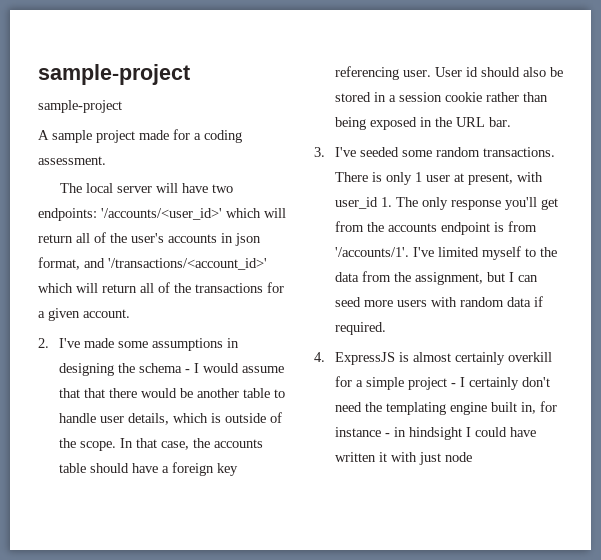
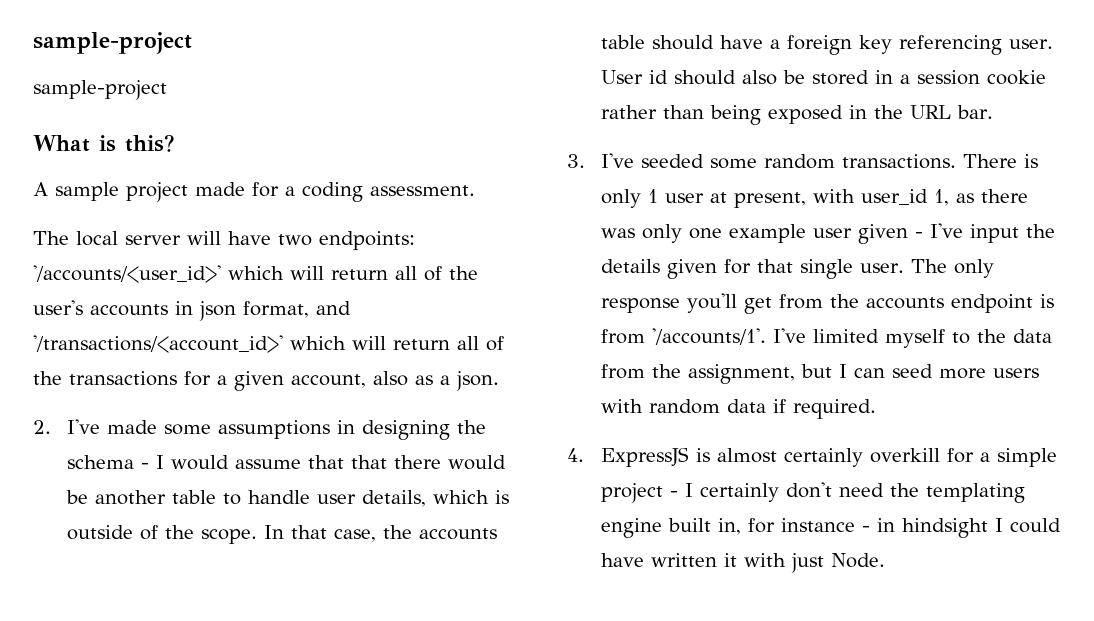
+ What is this?
- The local server will have two endpoints: '/accounts/<user_id>' which will return all of the user's accounts in json format, and '/transactions/<account_id>' which will return all of the transactions for a given account.
+ The local server will have two endpoints: '/accounts/<user_id>' which will return all of the user's accounts in json format, and '/transactions/<account_id>' which will return all of the transactions for a given account, also as a json.
- There is only 1 user at present, with user_id 1. The only response you'll get from the accounts endpoint is from '/accounts/1'.
+ There is only 1 user at present, with user_id 1, as there was only one example user given - I've input the details given for that single user. The only response you'll get from the accounts endpoint is from '/accounts/1'.
- 4. ExpressJS is almost certainly overkill for a simple project - I certainly don't need the templating engine built in, for instance - in hindsight I could have written it with just node
+ 4. ExpressJS is almost certainly overkill for a simple project - I certainly don't need the templating engine built in, for instance - in hindsight I could have written it with just Node.

